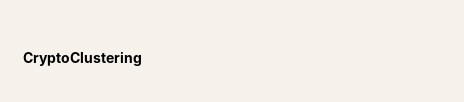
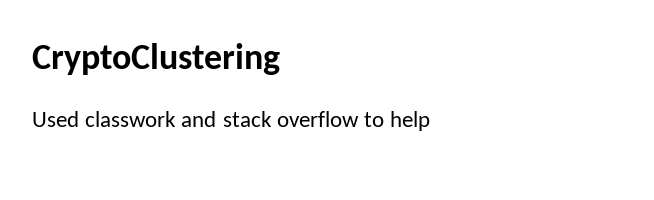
+ Used classwork and stack overflow to help

